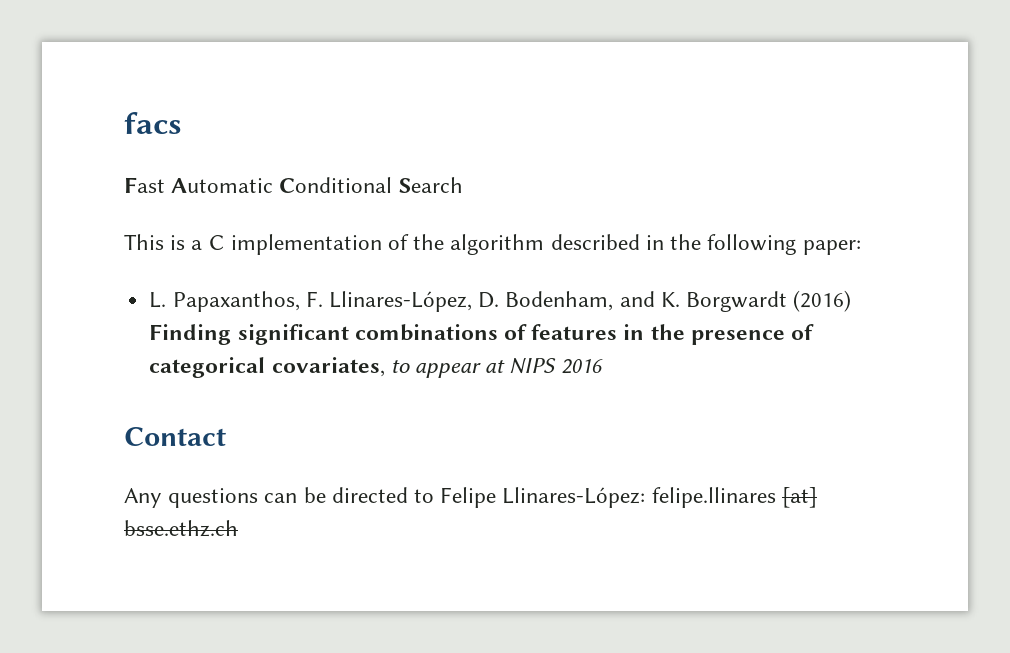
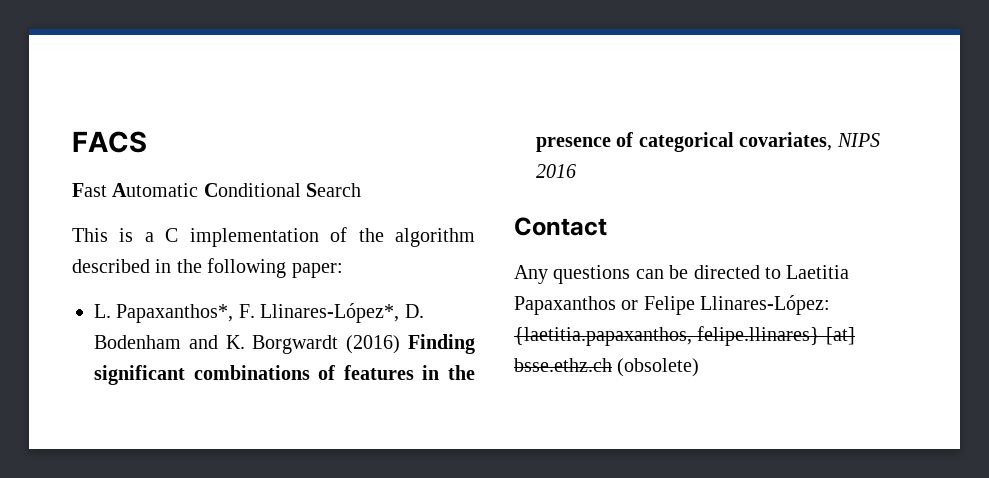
- facs
+ FACS
- L. Papaxanthos, F. Llinares-López, D. Bodenham, and K. Borgwardt (2016) Finding significant combinations of features in the presence of categorical covariates, to appear at NIPS 2016
+ L. Papaxanthos*, F. Llinares-López*, D. Bodenham and K. Borgwardt (2016) Finding significant combinations of features in the presence of categorical covariates, NIPS 2016
- Any questions can be directed to Felipe Llinares-López: felipe.llinares [at] bsse.ethz.ch
+ Any questions can be directed to Laetitia Papaxanthos or Felipe Llinares-López: {laetitia.papaxanthos, felipe.llinares} [at] bsse.ethz.ch (obsolete)

